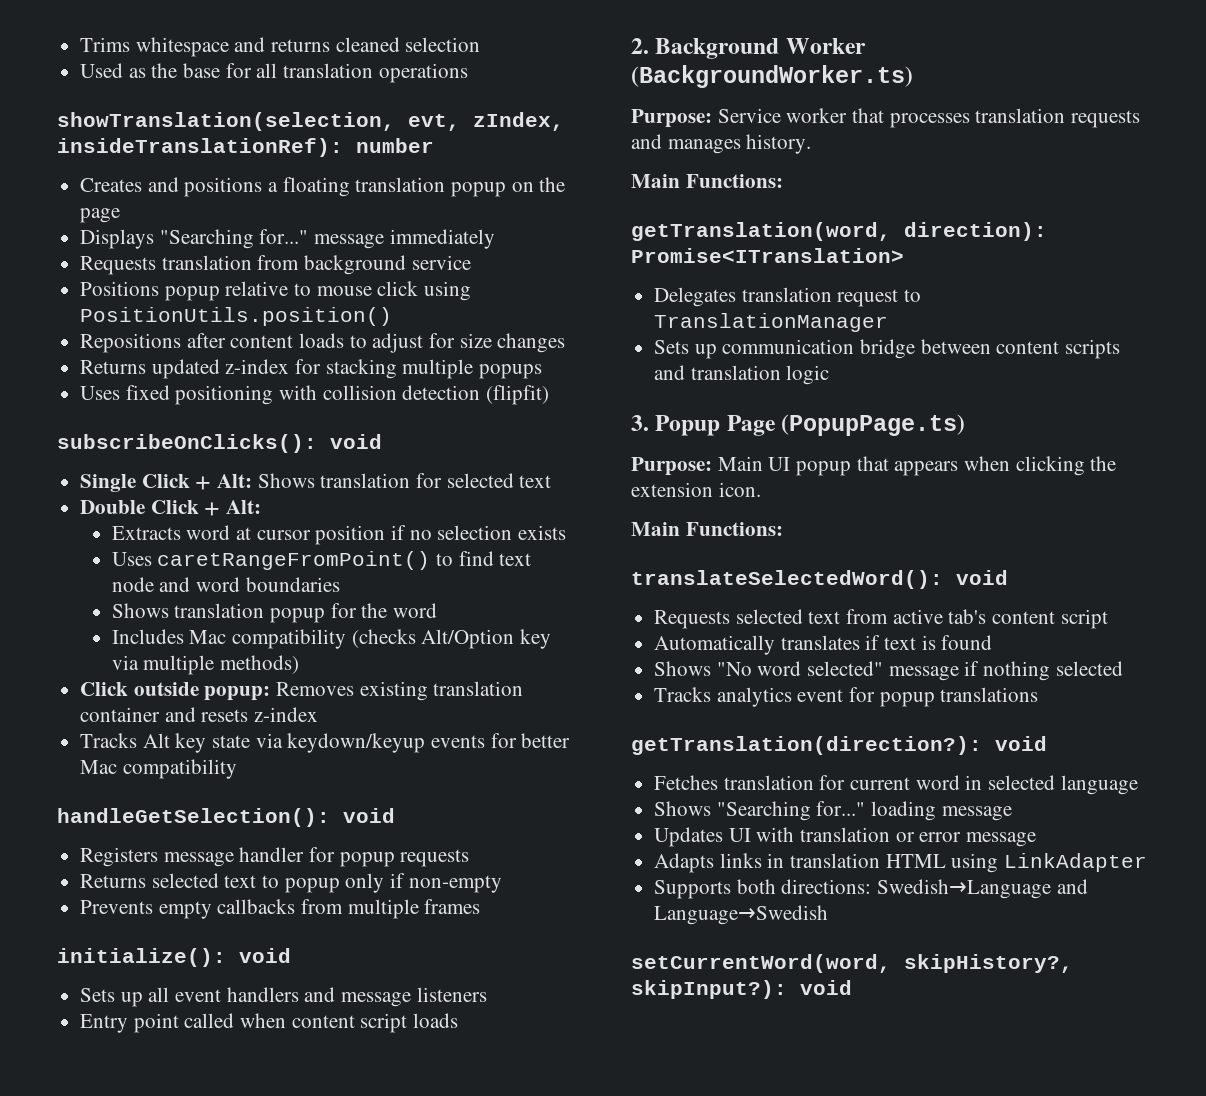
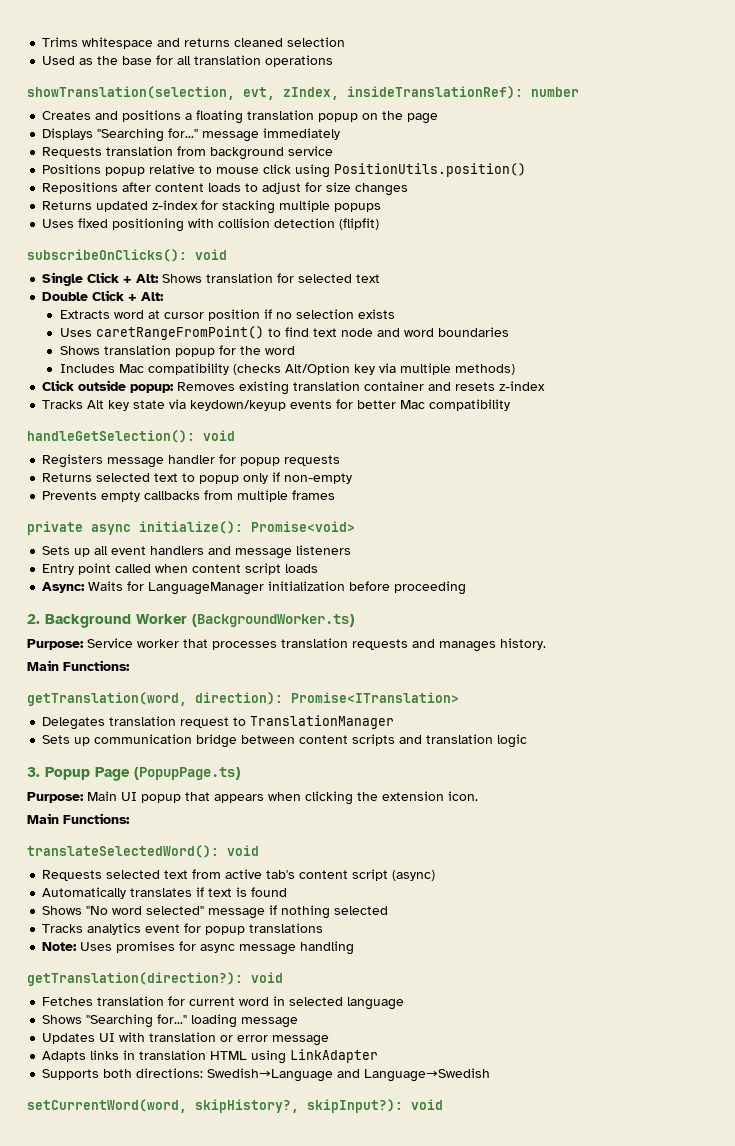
- initialize(): void
+ private async initialize(): Promise<void>
+ Async: Waits for LanguageManager initialization before proceeding
- Requests selected text from active tab's content script
+ Requests selected text from active tab's content script (async)
+ Note: Uses promises for async message handling

